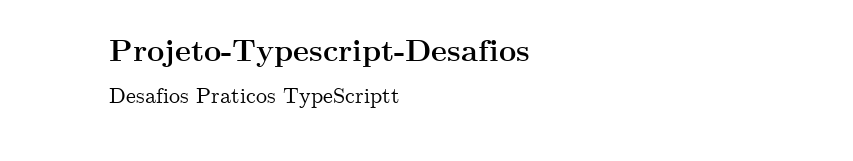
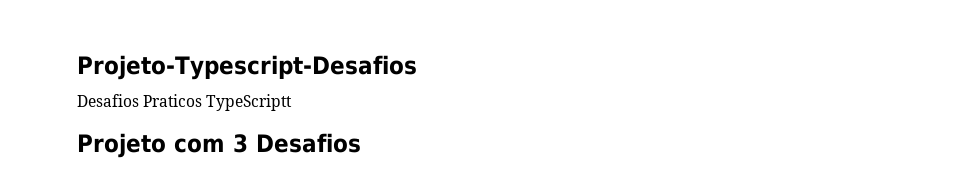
+ Projeto com 3 Desafios

